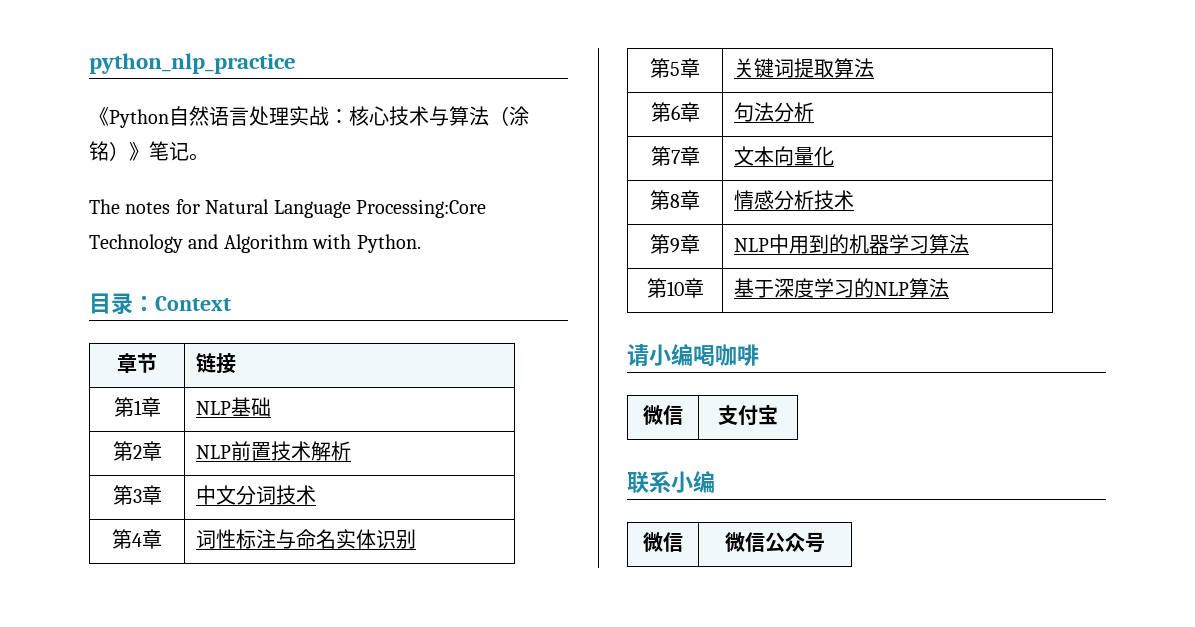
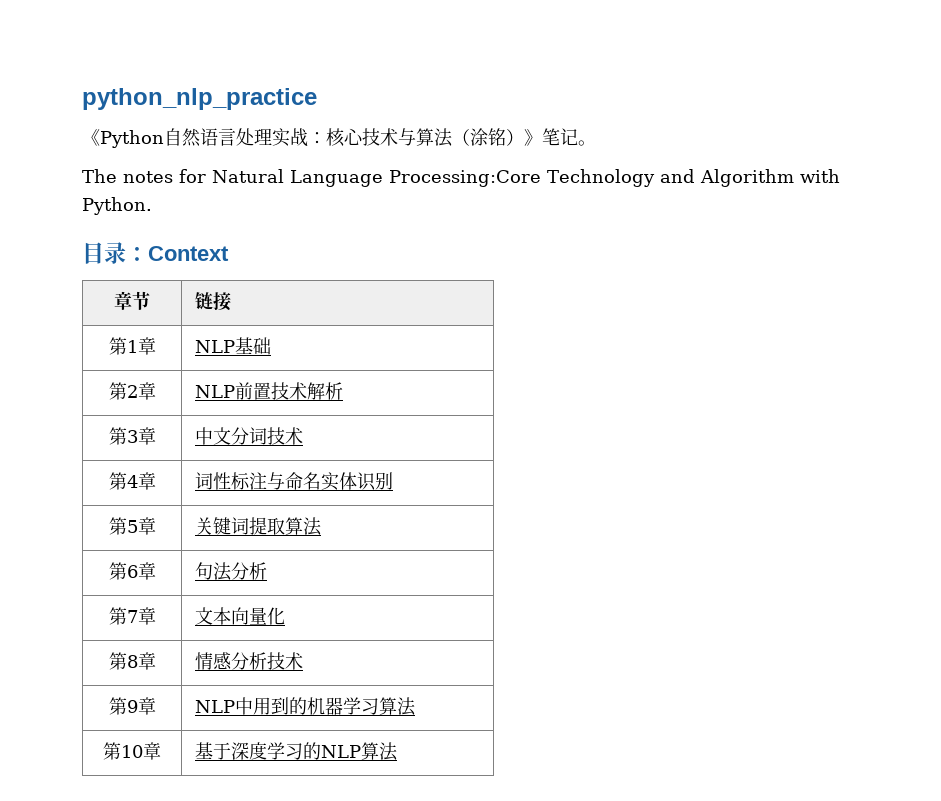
- 请小编喝咖啡
- 微信 | 支付宝
- 联系小编
- 微信 | 微信公众号

